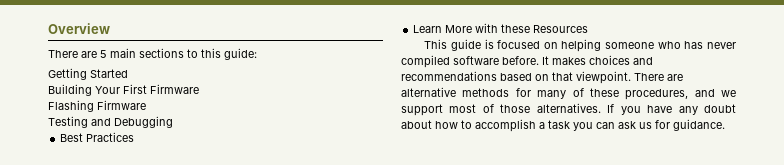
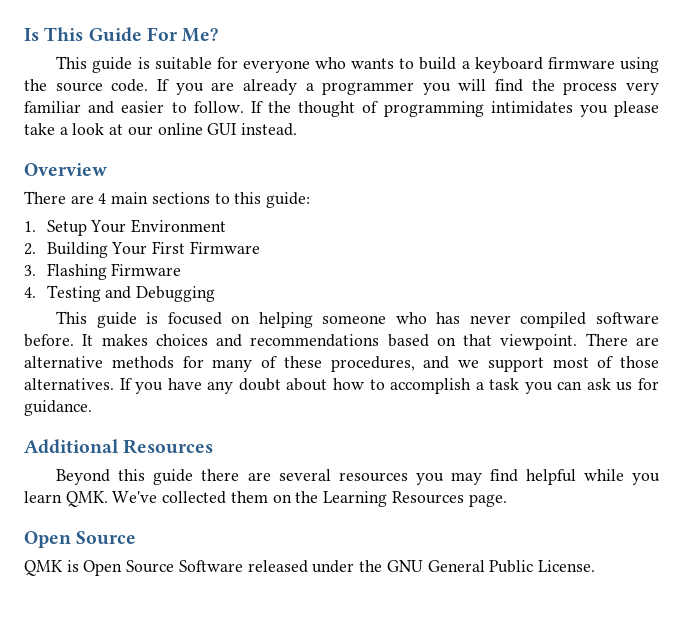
+ Is This Guide For Me?
+ This guide is suitable for everyone who wants to build a keyboard firmware using the source code. If you are already a programmer you will find the process very familiar and easier to follow. If the thought of programming intimidates you please take a look at our online GUI instead.
- There are 5 main sections to this guide:
+ There are 4 main sections to this guide:
- Getting Started
- Building Your First Firmware
+ 1. Setup Your Environment
+ 2. Building Your First Firmware
- Flashing Firmware
+ 3. Flashing Firmware
- Testing and Debugging
+ 4. Testing and Debugging
- Best Practices
- Learn More with these Resources
+ Additional Resources
+ Beyond this guide there are several resources you may find helpful while you learn QMK. We've collected them on the Learning Resources page.
+ Open Source
+ QMK is Open Source Software released under the GNU General Public License.

